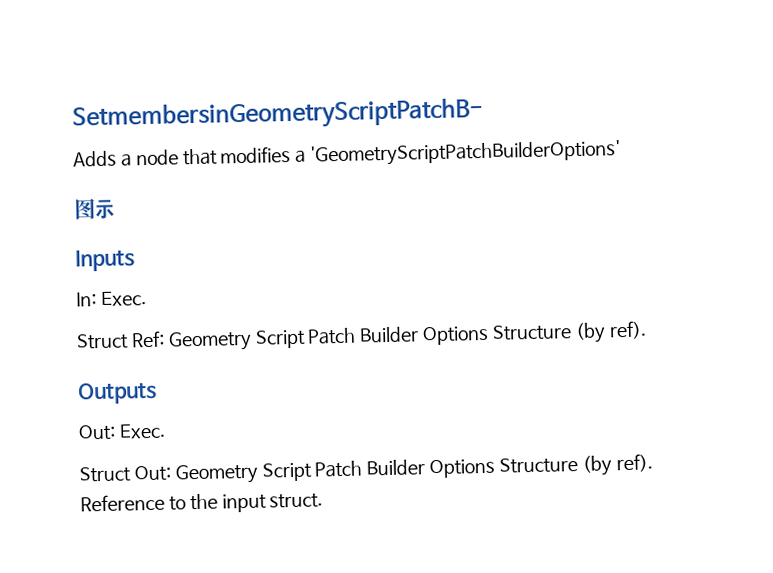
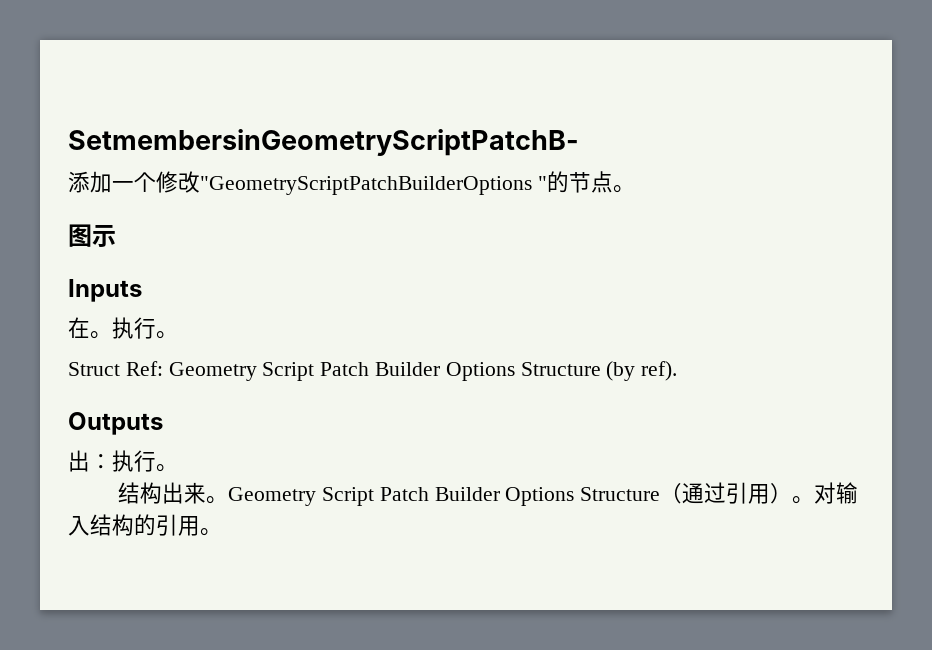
- Adds a node that modifies a 'GeometryScriptPatchBuilderOptions'
+ 添加一个修改"GeometryScriptPatchBuilderOptions "的节点。
- In: Exec.
+ 在。执行。
- Out: Exec.
- Struct Out: Geometry Script Patch Builder Options Structure (by ref). Reference to the input struct.
+ 出：执行。
+ 结构出来。Geometry Script Patch Builder Options Structure（通过引用）。对输入结构的引用。

